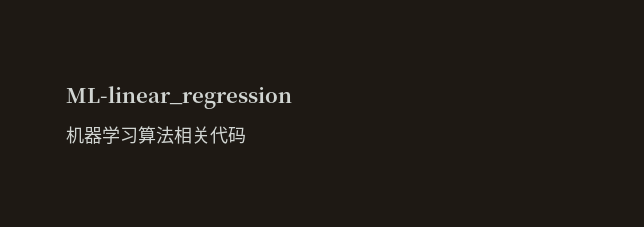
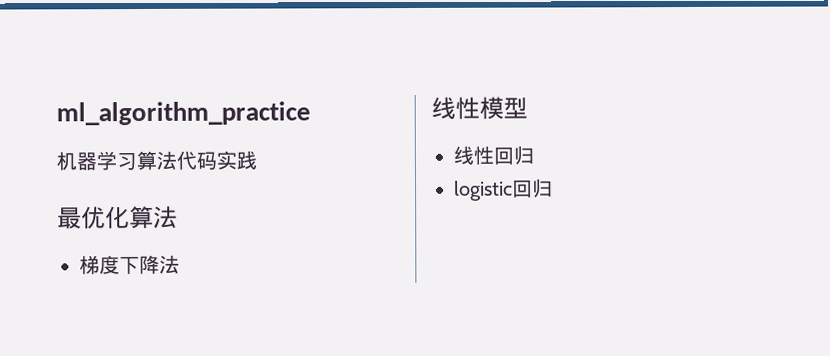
- ML-linear_regression
+ ml_algorithm_practice
- 机器学习算法相关代码
+ 机器学习算法代码实践
+ 最优化算法
+ 梯度下降法
+ 线性模型
+ 线性回归
+ logistic回归

